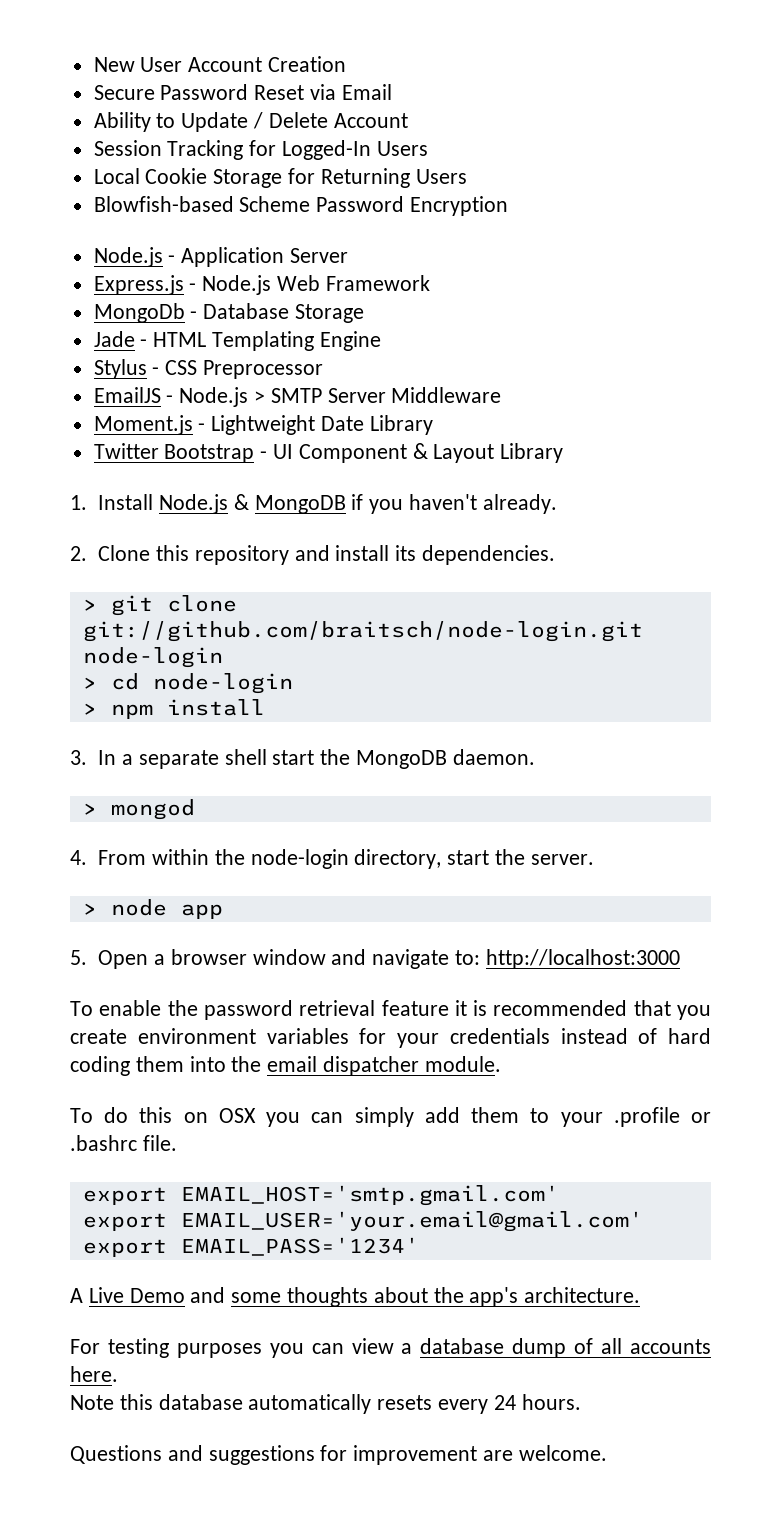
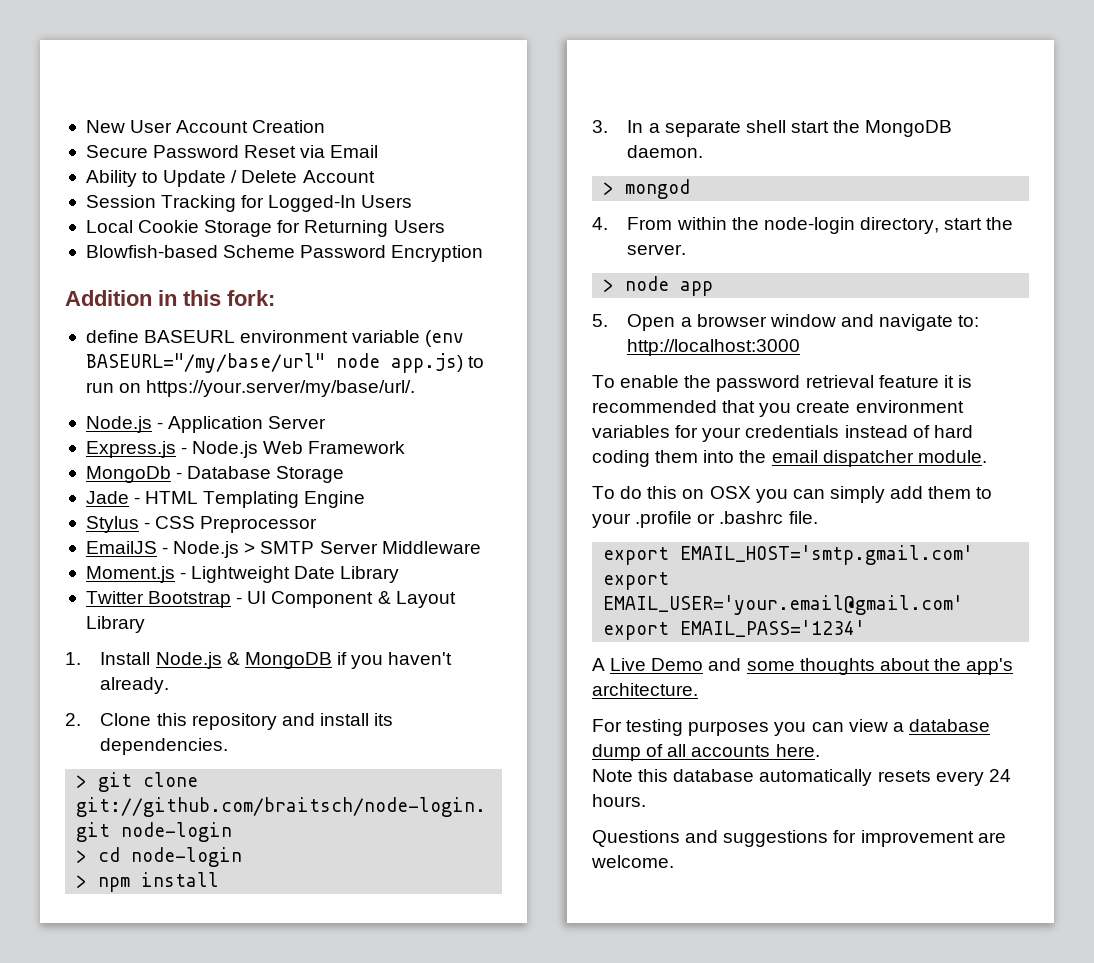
+ Addition in this fork:
+ define BASEURL environment variable (env BASEURL="/my/base/url" node app.js) to run on https://your.server/my/base/url/.

